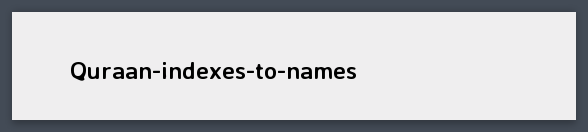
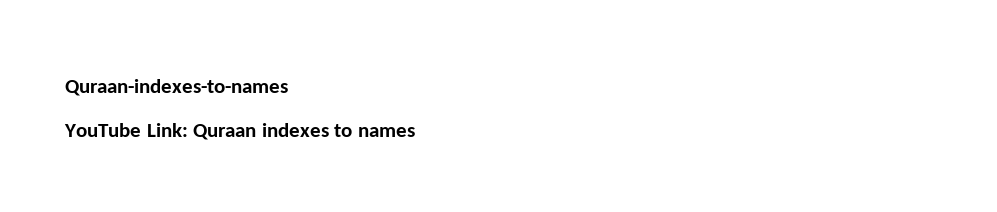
+ YouTube Link: Quraan indexes to names

